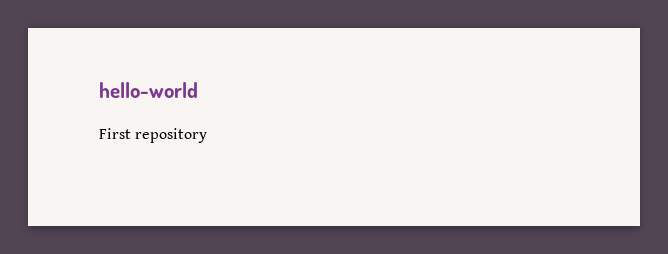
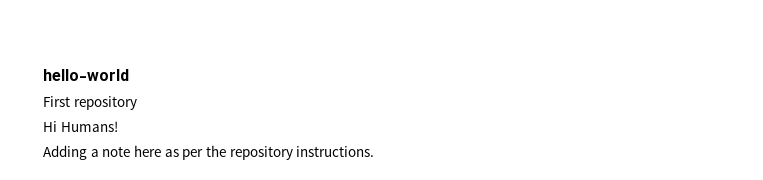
+ Hi Humans!
+ Adding a note here as per the repository instructions.

